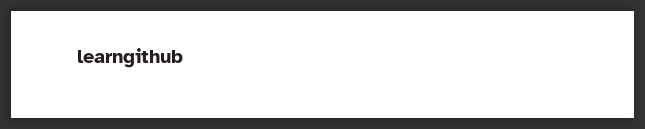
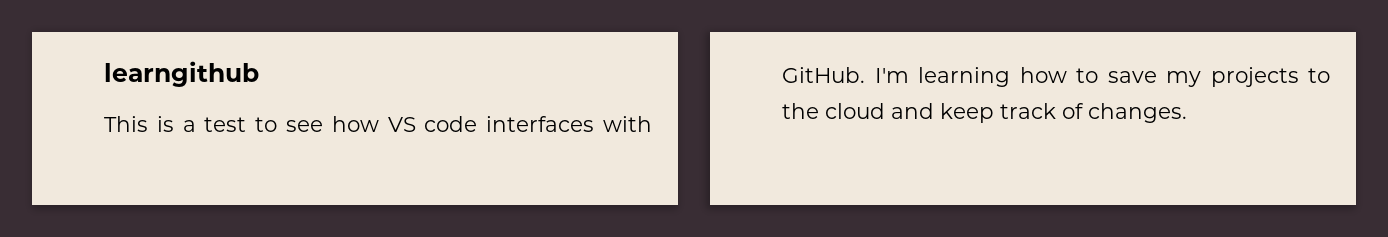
+ This is a test to see how VS code interfaces with GitHub. I'm learning how to save my projects to the cloud and keep track of changes.

